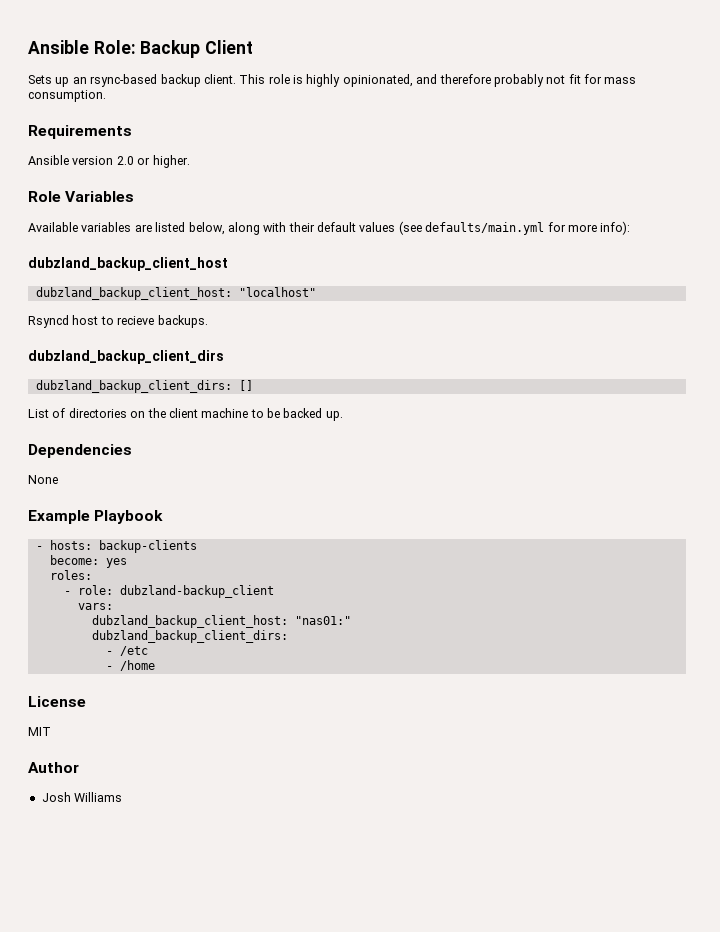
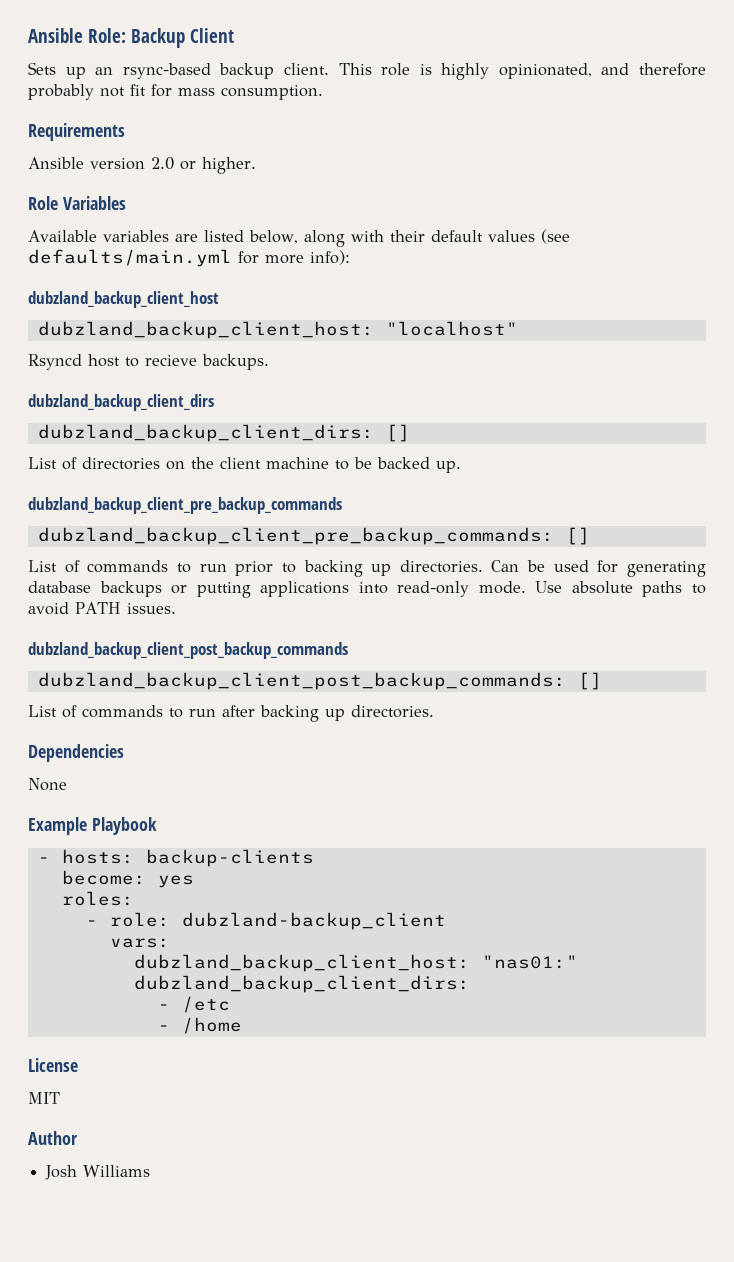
+ dubzland_backup_client_pre_backup_commands
+ dubzland_backup_client_pre_backup_commands: []
+ List of commands to run prior to backing up directories. Can be used for generating database backups or putting applications into read-only mode. Use absolute paths to avoid PATH issues.
+ dubzland_backup_client_post_backup_commands
+ dubzland_backup_client_post_backup_commands: []
+ List of commands to run after backing up directories.

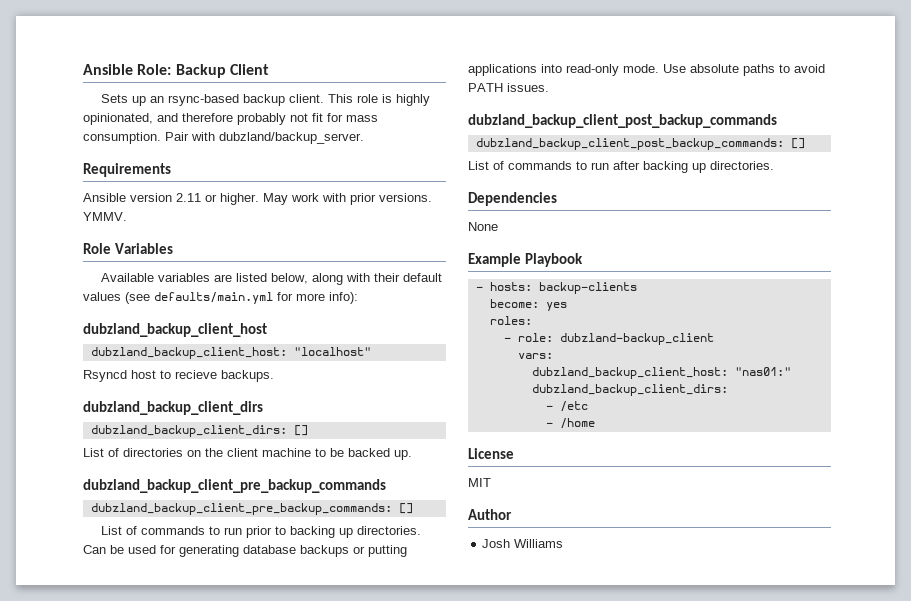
+ Pair with dubzland/backup_server.
- Ansible version 2.0 or higher.
+ Ansible version 2.11 or higher. May work with prior versions. YMMV.

